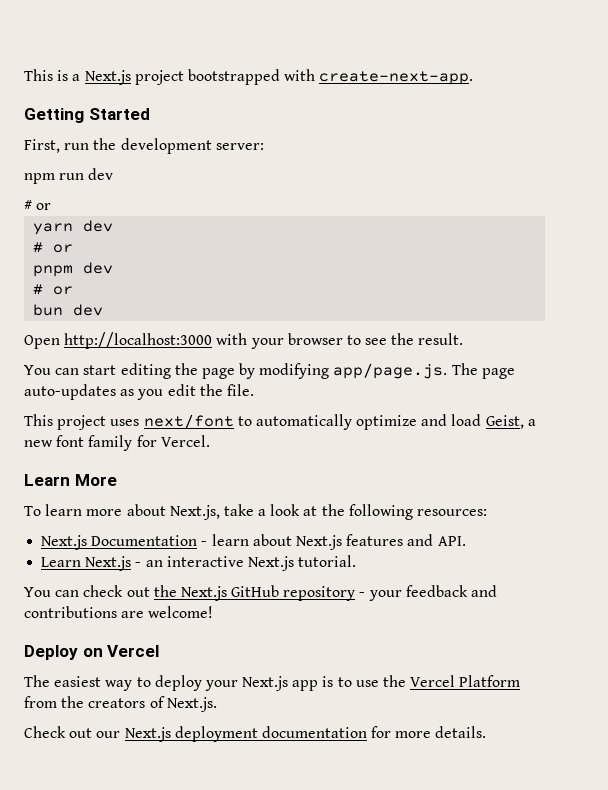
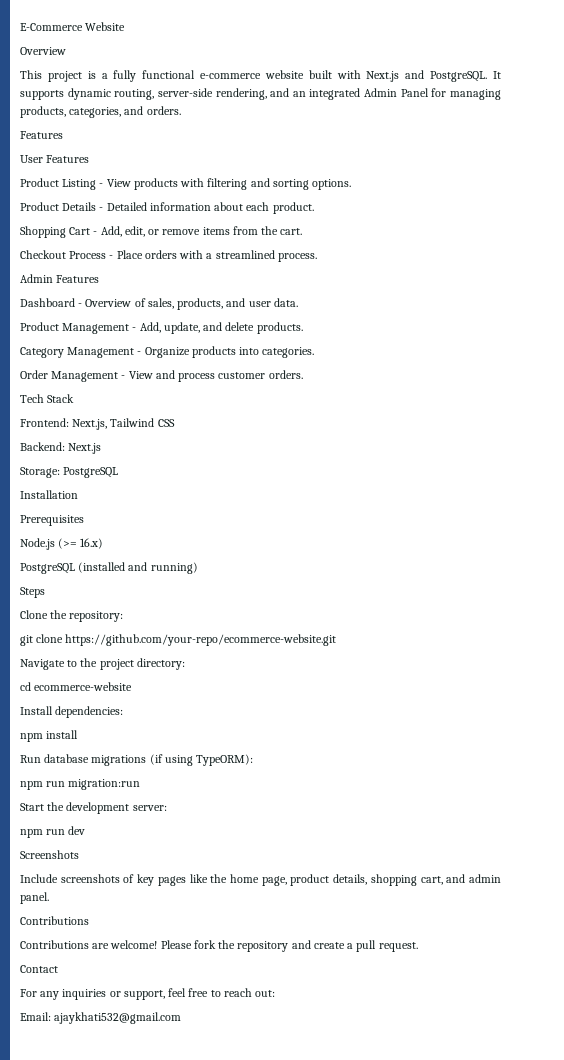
- This is a Next.js project bootstrapped with create-next-app.
- Getting Started
- First, run the development server:
+ E-Commerce Website
+ Overview
+ This project is a fully functional e-commerce website built with Next.js and PostgreSQL. It supports dynamic routing, server-side rendering, and an integrated Admin Panel for managing products, categories, and orders.
+ Features
+ User Features
+ Product Listing - View products with filtering and sorting options.
+ Product Details - Detailed information about each product.
+ Shopping Cart - Add, edit, or remove items from the cart.
+ Checkout Process - Place orders with a streamlined process.
+ Admin Features
+ Dashboard - Overview of sales, products, and user data.
+ Product Management - Add, update, and delete products.
+ Category Management - Organize products into categories.
+ Order Management - View and process customer orders.
+ Tech Stack
+ Frontend: Next.js, Tailwind CSS
+ Backend: Next.js
+ Storage: PostgreSQL
+ Installation
+ Prerequisites
+ Node.js (>= 16.x)
+ PostgreSQL (installed and running)
+ Steps
+ Clone the repository:
+ git clone https://github.com/your-repo/ecommerce-website.git
+ Navigate to the project directory:
+ cd ecommerce-website
+ Install dependencies:
+ npm install
+ Run database migrations (if using TypeORM):
+ npm run migration:run
+ Start the development server:
  npm run dev
- # or
- yarn dev
- # or
- pnpm dev
- # or
- bun dev
- Open http://localhost:3000 with your browser to see the result.
- You can start editing the page by modifying app/page.js. The page auto-updates as you edit the file.
- This project uses next/font to automatically optimize and load Geist, a new font family for Vercel.
- Learn More
- To learn more about Next.js, take a look at the following resources:
- Next.js Documentation - learn about Next.js features and API.
- Learn Next.js - an interactive Next.js tutorial.
- You can check out the Next.js GitHub repository - your feedback and contributions are welcome!
- Deploy on Vercel
- The easiest way to deploy your Next.js app is to use the Vercel Platform from the creators of Next.js.
- Check out our Next.js deployment documentation for more details.
+ Screenshots
+ Include screenshots of key pages like the home page, product details, shopping cart, and admin panel.
+ Contributions
+ Contributions are welcome! Please fork the repository and create a pull request.
+ Contact
+ For any inquiries or support, feel free to reach out:
+ Email: ajaykhati532@gmail.com

